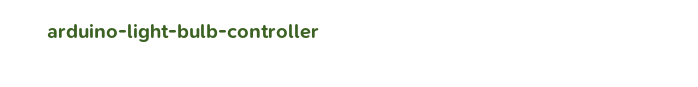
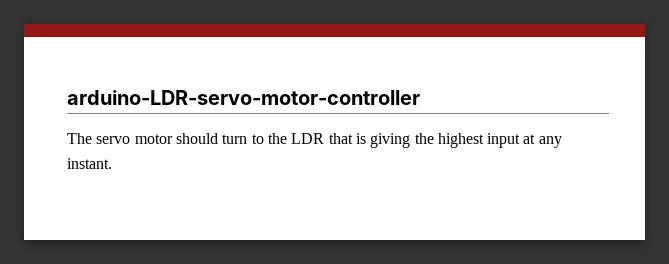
- arduino-light-bulb-controller
+ arduino-LDR-servo-motor-controller
+ The servo motor should turn to the LDR that is giving the highest input at any instant.

